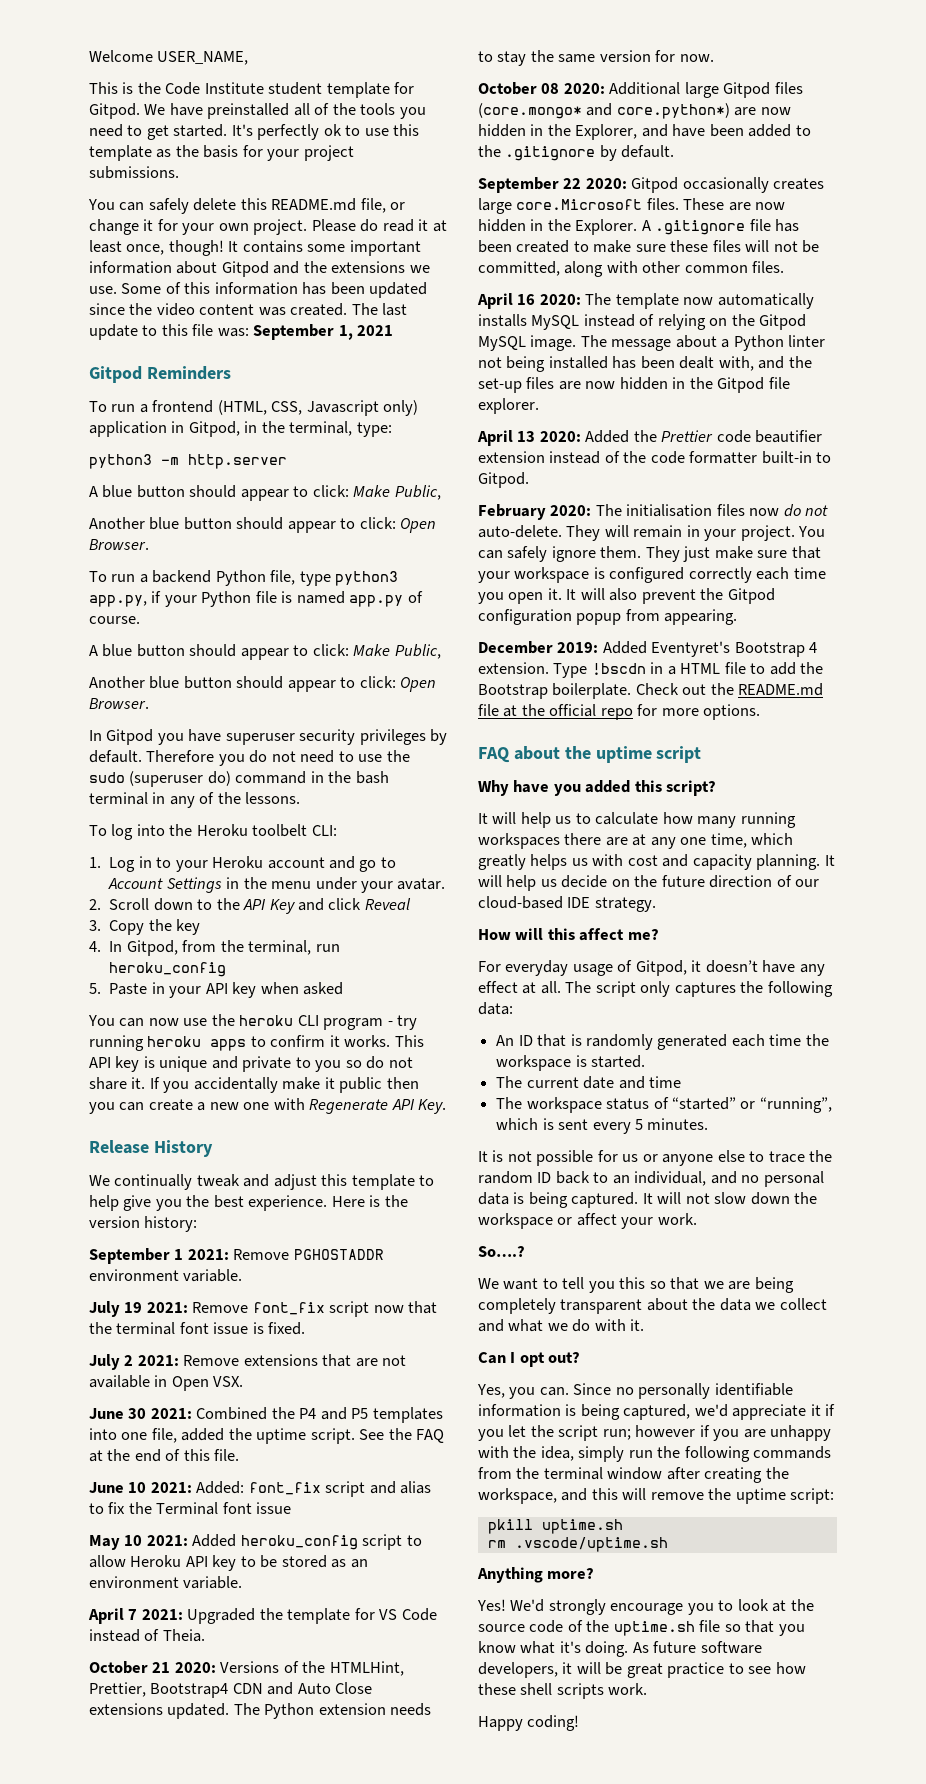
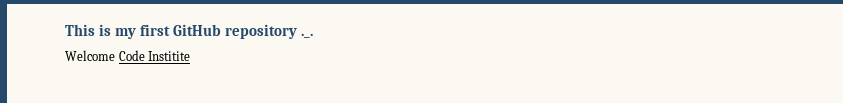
- Welcome USER_NAME,
- This is the Code Institute student template for Gitpod. We have preinstalled all of the tools you need to get started. It's perfectly ok to use this template as the basis for your project submissions.
- You can safely delete this README.md file, or change it for your own project. Please do read it at least once, though! It contains some important information about Gitpod and the extensions we use. Some of this information has been updated since the video content was created. The last update to this file was: September 1, 2021
- Gitpod Reminders
- To run a frontend (HTML, CSS, Javascript only) application in Gitpod, in the terminal, type:
- python3 -m http.server
- A blue button should appear to click: Make Public,
- Another blue button should appear to click: Open Browser.
- To run a backend Python file, type python3 app.py, if your Python file is named app.py of course.
- A blue button should appear to click: Make Public,
- Another blue button should appear to click: Open Browser.
- In Gitpod you have superuser security privileges by default. Therefore you do not need to use the sudo (superuser do) command in the bash terminal in any of the lessons.
- To log into the Heroku toolbelt CLI:
- 1. Log in to your Heroku account and go to Account Settings in the menu under your avatar.
- 2. Scroll down to the API Key and click Reveal
- 3. Copy the key
- 4. In Gitpod, from the terminal, run heroku_config
- 5. Paste in your API key when asked
- You can now use the heroku CLI program - try running heroku apps to confirm it works. This API key is unique and private to you so do not share it. If you accidentally make it public then you can create a new one with Regenerate API Key.
- Release History
- We continually tweak and adjust this template to help give you the best experience. Here is the version history:
- September 1 2021: Remove PGHOSTADDR environment variable.
- July 19 2021: Remove font_fix script now that the terminal font issue is fixed.
- July 2 2021: Remove extensions that are not available in Open VSX.
- June 30 2021: Combined the P4 and P5 templates into one file, added the uptime script. See the FAQ at the end of this file.
- June 10 2021: Added: font_fix script and alias to fix the Terminal font issue
- May 10 2021: Added heroku_config script to allow Heroku API key to be stored as an environment variable.
- April 7 2021: Upgraded the template for VS Code instead of Theia.
- October 21 2020: Versions of the HTMLHint, Prettier, Bootstrap4 CDN and Auto Close extensions updated. The Python extension needs to stay the same version for now.
- October 08 2020: Additional large Gitpod files (core.mongo* and core.python*) are now hidden in the Explorer, and have been added to the .gitignore by default.
- September 22 2020: Gitpod occasionally creates large core.Microsoft files. These are now hidden in the Explorer. A .gitignore file has been created to make sure these files will not be committed, along with other common files.
- April 16 2020: The template now automatically installs MySQL instead of relying on the Gitpod MySQL image. The message about a Python linter not being installed has been dealt with, and the set-up files are now hidden in the Gitpod file explorer.
- April 13 2020: Added the Prettier code beautifier extension instead of the code formatter built-in to Gitpod.
- February 2020: The initialisation files now do not auto-delete. They will remain in your project. You can safely ignore them. They just make sure that your workspace is configured correctly each time you open it. It will also prevent the Gitpod configuration popup from appearing.
- December 2019: Added Eventyret's Bootstrap 4 extension. Type !bscdn in a HTML file to add the Bootstrap boilerplate. Check out the README.md file at the official repo for more options.
- FAQ about the uptime script
- Why have you added this script?
- It will help us to calculate how many running workspaces there are at any one time, which greatly helps us with cost and capacity planning. It will help us decide on the future direction of our cloud-based IDE strategy.
- How will this affect me?
- For everyday usage of Gitpod, it doesn’t have any effect at all. The script only captures the following data:
- An ID that is randomly generated each time the workspace is started.
- The current date and time
- The workspace status of “started” or “running”, which is sent every 5 minutes.
- It is not possible for us or anyone else to trace the random ID back to an individual, and no personal data is being captured. It will not slow down the workspace or affect your work.
- So….?
- We want to tell you this so that we are being completely transparent about the data we collect and what we do with it.
- Can I opt out?
- Yes, you can. Since no personally identifiable information is being captured, we'd appreciate it if you let the script run; however if you are unhappy with the idea, simply run the following commands from the terminal window after creating the workspace, and this will remove the uptime script:
- pkill uptime.sh
- rm .vscode/uptime.sh
- Anything more?
- Yes! We'd strongly encourage you to look at the source code of the uptime.sh file so that you know what it's doing. As future software developers, it will be great practice to see how these shell scripts work.
- Happy coding!
+ This is my first GitHub repository ._.
+ Welcome Code Institite

